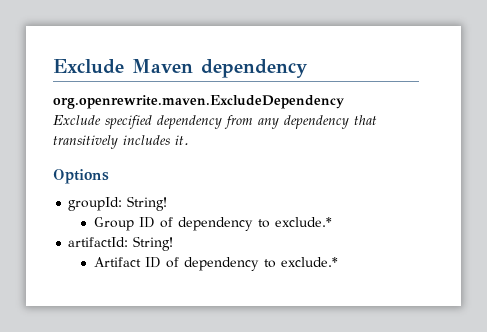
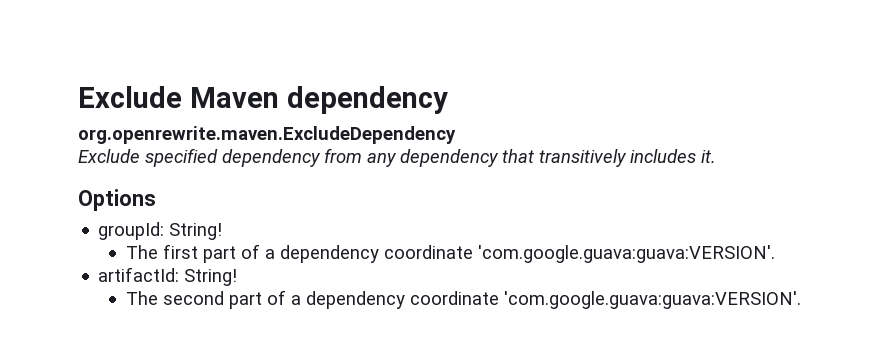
- Group ID of dependency to exclude.*
+ The first part of a dependency coordinate 'com.google.guava:guava:VERSION'.
  artifactId: String!
- Artifact ID of dependency to exclude.*
+ The second part of a dependency coordinate 'com.google.guava:guava:VERSION'.

